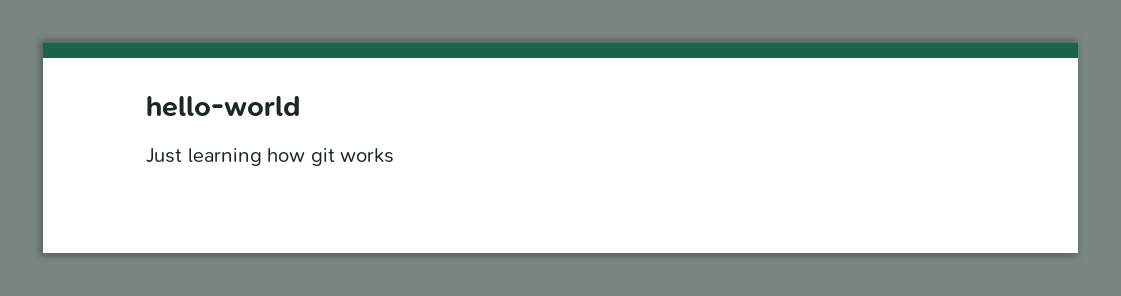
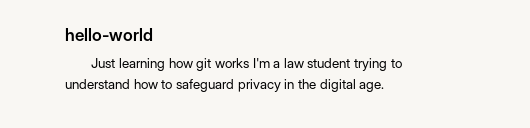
- Just learning how git works
+ Just learning how git works I'm a law student trying to understand how to safeguard privacy in the digital age.

